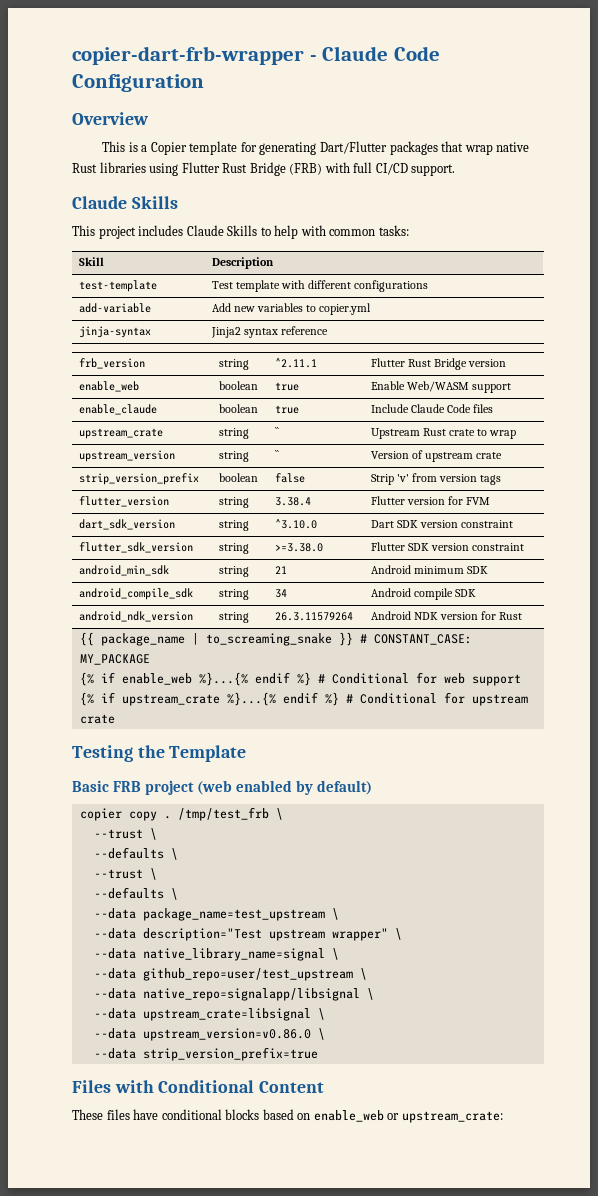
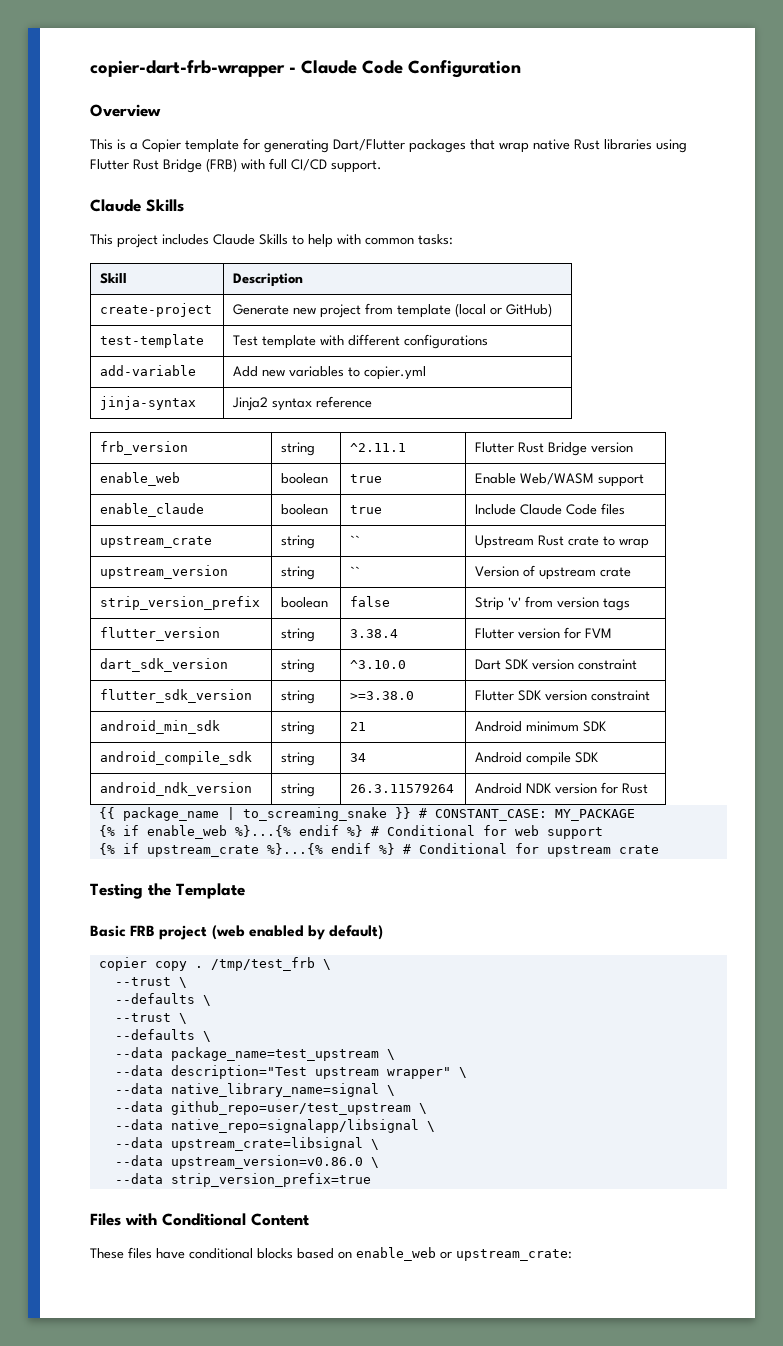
+ create-project | Generate new project from template (local or GitHub)

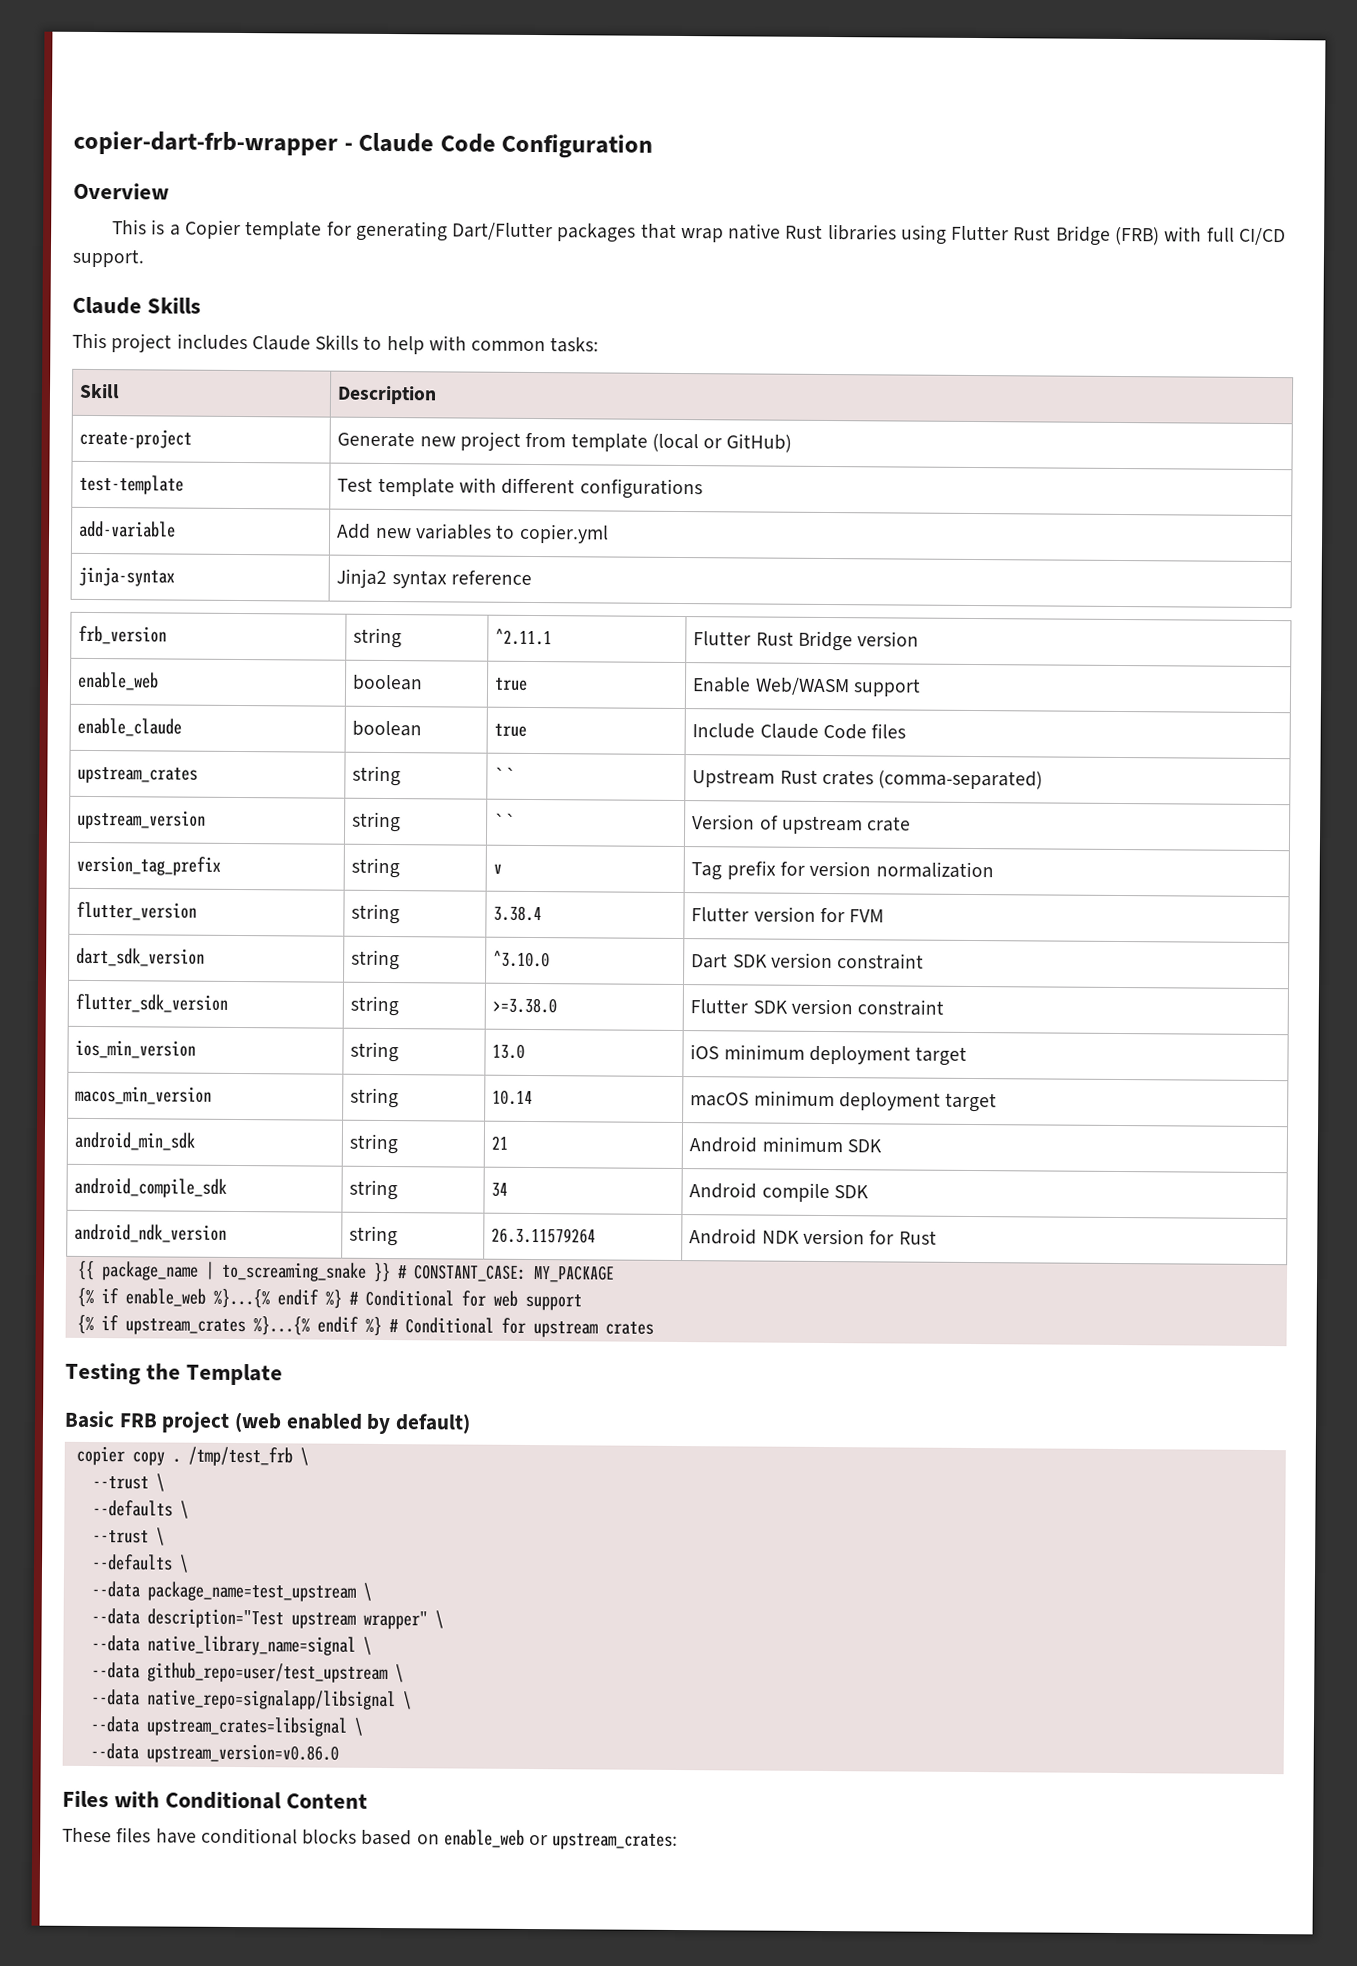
- upstream_crate | string | `` | Upstream Rust crate to wrap
+ upstream_crates | string | `` | Upstream Rust crates (comma-separated)
- strip_version_prefix | boolean | false | Strip 'v' from version tags
+ version_tag_prefix | string | v | Tag prefix for version normalization
+ ios_min_version | string | 13.0 | iOS minimum deployment target
+ macos_min_version | string | 10.14 | macOS minimum deployment target
- {% if upstream_crate %}...{% endif %} # Conditional for upstream crate
+ {% if upstream_crates %}...{% endif %} # Conditional for upstream crates
- --data upstream_crate=libsignal \
+ --data upstream_crates=libsignal \
- --data upstream_version=v0.86.0 \
- --data strip_version_prefix=true
+ --data upstream_version=v0.86.0
- These files have conditional blocks based on enable_web or upstream_crate:
+ These files have conditional blocks based on enable_web or upstream_crates:

